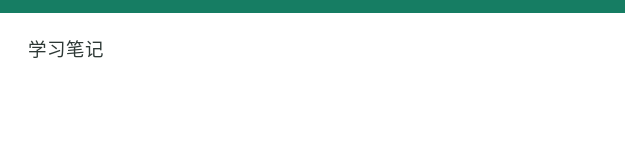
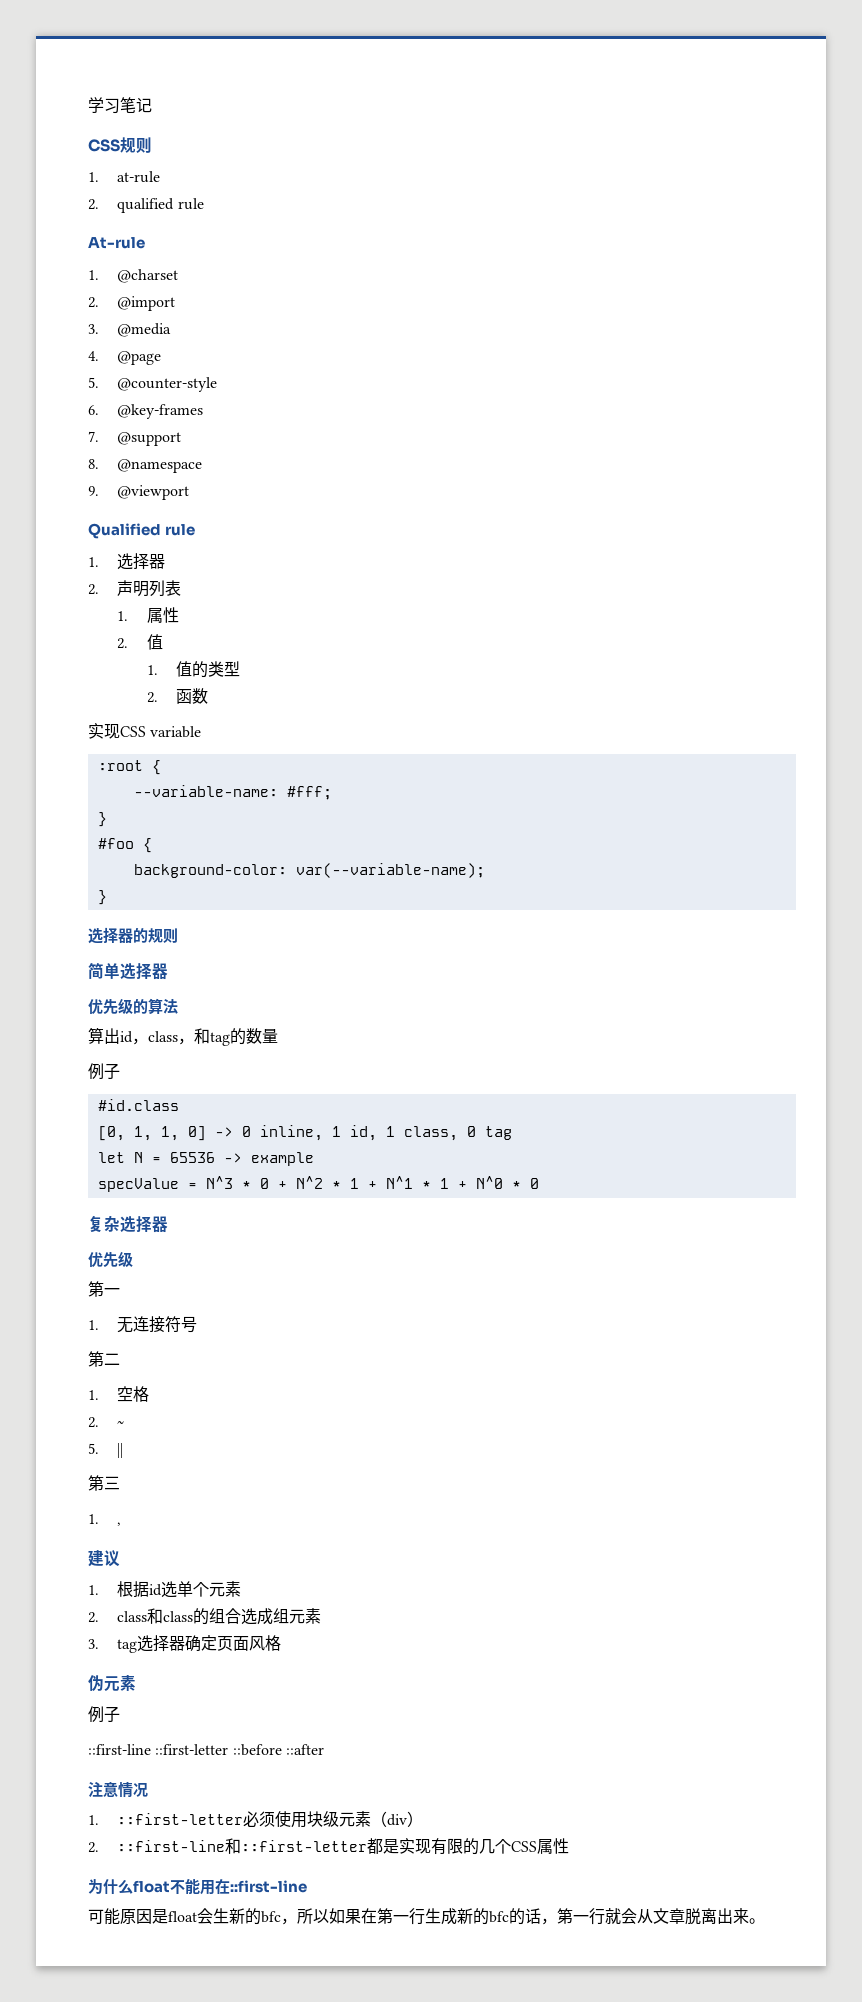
+ CSS规则
+ 1. at-rule
+ 2. qualified rule
+ At-rule
+ 1. @charset
+ 2. @import
+ 3. @media
+ 4. @page
+ 5. @counter-style
+ 6. @key-frames
+ 7. @support
+ 8. @namespace
+ 9. @viewport
+ Qualified rule
+ 1.选择器
+ 2.声明列表
+ 1.属性
+ 2.值
+ 1.值的类型
+ 2.函数
+ 实现CSS variable
+ :root {
+ --variable-name: #fff;
+ }
+ #foo {
+ background-color: var(--variable-name);
+ }
+ 选择器的规则
+ 简单选择器
+ 优先级的算法
+ 算出id，class，和tag的数量
+ 例子
+ #id.class
+ [0, 1, 1, 0] -> 0 inline, 1 id, 1 class, 0 tag
+ let N = 65536 -> example
+ specValue = N^3 * 0 + N^2 * 1 + N^1 * 1 + N^0 * 0
+ 复杂选择器
+ 优先级
+ 第一
+ 1.无连接符号
+ 第二
+ 1.空格
+ 2. ~
+ 5. ||
+ 第三
+ 1. ,
+ 建议
+ 1.根据id选单个元素
+ 2. class和class的组合选成组元素
+ 3. tag选择器确定页面风格
+ 伪元素
+ 例子
+ ::first-line ::first-letter ::before ::after
+ 注意情况
+ 1. ::first-letter必须使用块级元素（div）
+ 2. ::first-line和::first-letter都是实现有限的几个CSS属性
+ 为什么float不能用在::first-line
+ 可能原因是float会生新的bfc，所以如果在第一行生成新的bfc的话，第一行就会从文章脱离出来。

